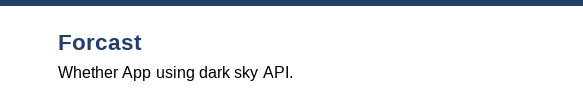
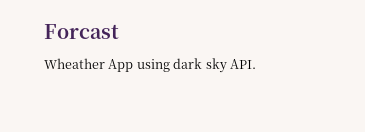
- Whether App using dark sky API.
+ Wheather App using dark sky API.

